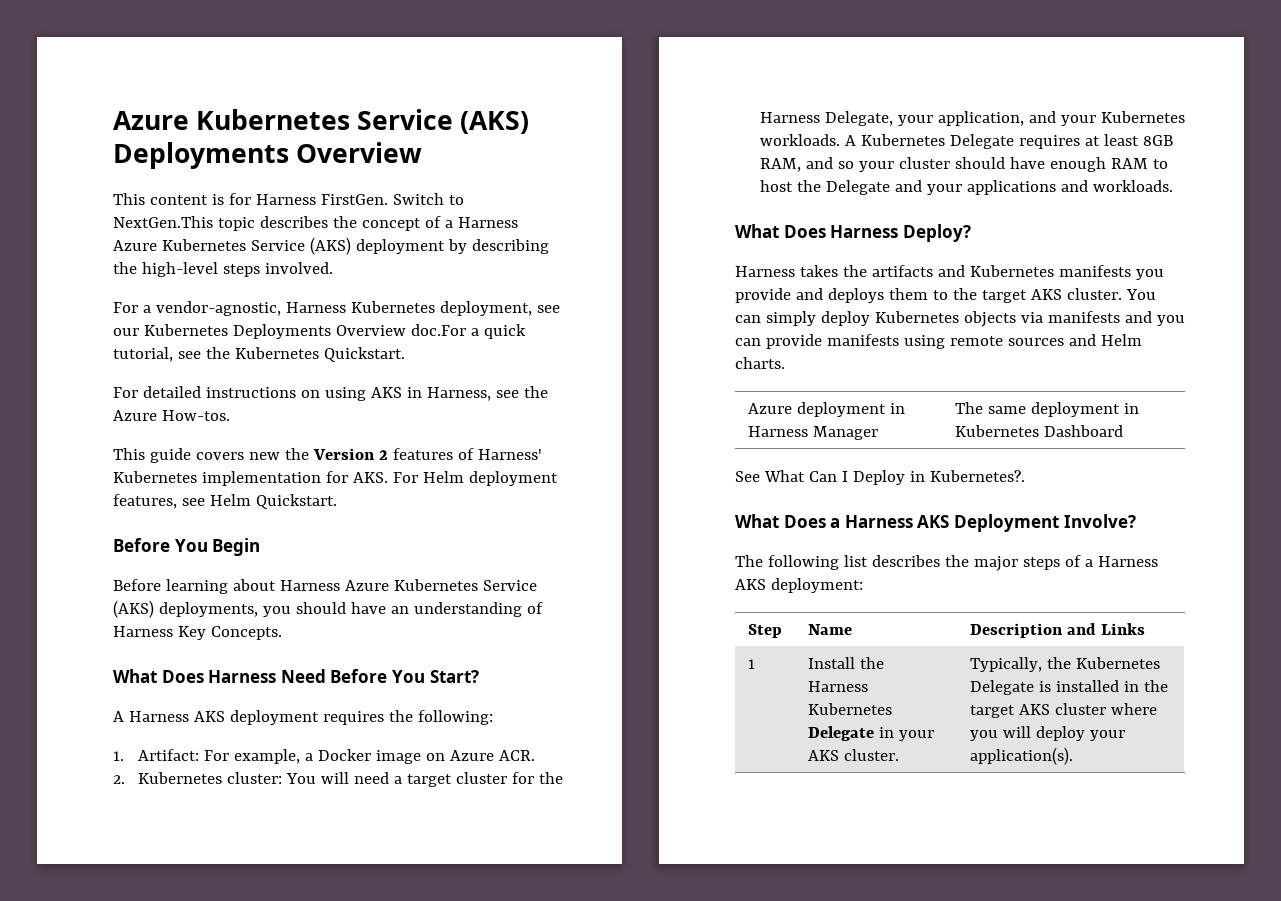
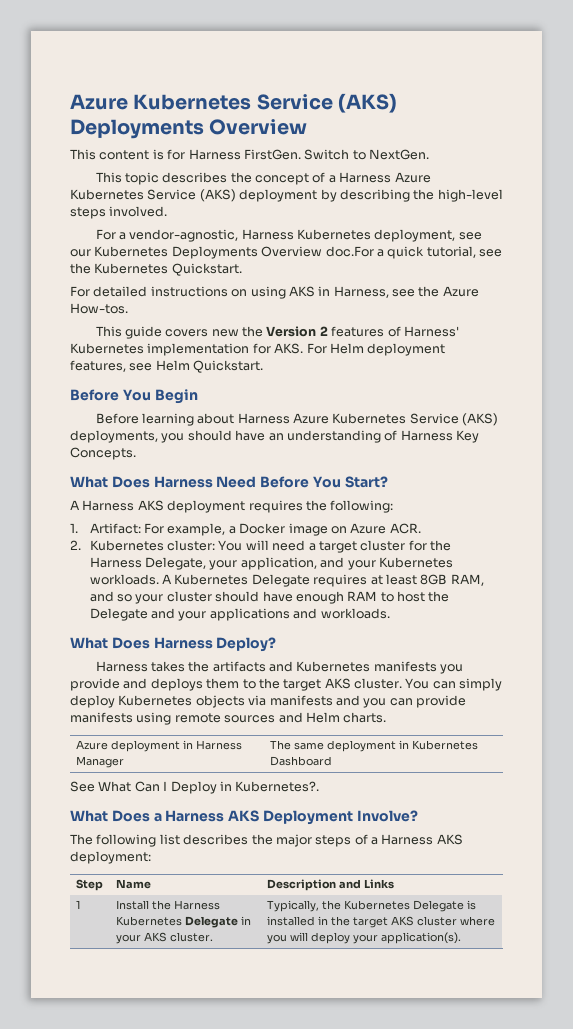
- Switch to NextGen.This topic describes the concept of a Harness Azure Kubernetes Service (AKS) deployment by describing the high-level steps involved.
+ Switch to NextGen.
+ This topic describes the concept of a Harness Azure Kubernetes Service (AKS) deployment by describing the high-level steps involved.

